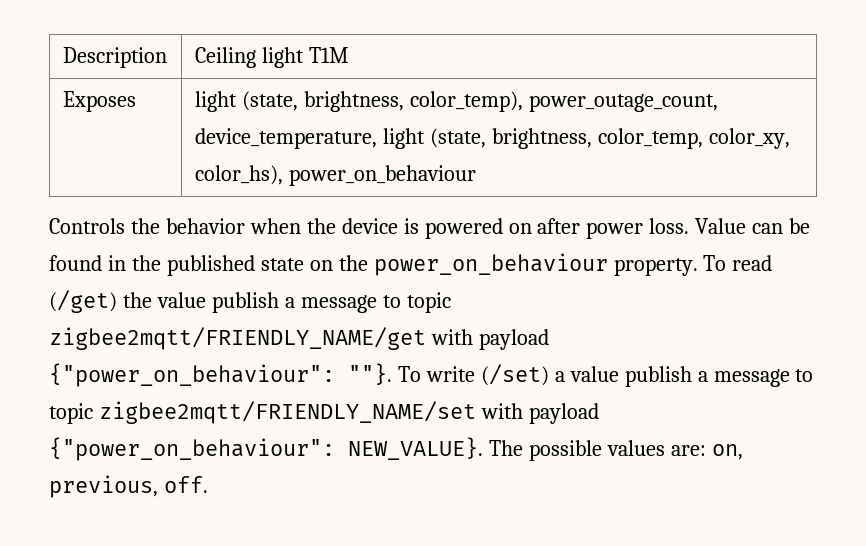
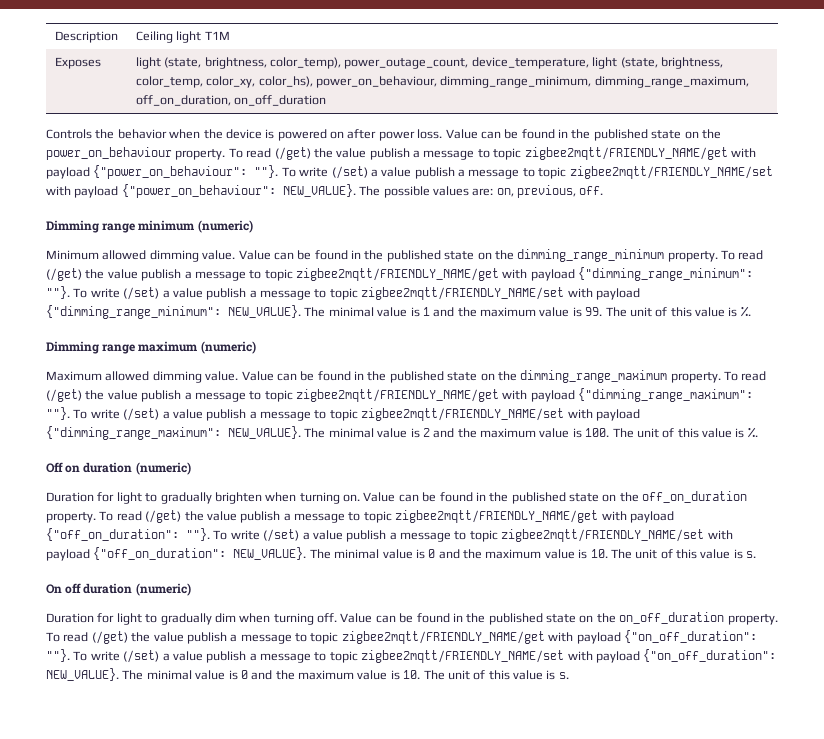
- Exposes | light (state, brightness, color_temp), power_outage_count, device_temperature, light (state, brightness, color_temp, color_xy, color_hs), power_on_behaviour
+ Exposes | light (state, brightness, color_temp), power_outage_count, device_temperature, light (state, brightness, color_temp, color_xy, color_hs), power_on_behaviour, dimming_range_minimum, dimming_range_maximum, off_on_duration, on_off_duration
+ Dimming range minimum (numeric)
+ Minimum allowed dimming value. Value can be found in the published state on the dimming_range_minimum property. To read (/get) the value publish a message to topic zigbee2mqtt/FRIENDLY_NAME/get with payload {"dimming_range_minimum": ""}. To write (/set) a value publish a message to topic zigbee2mqtt/FRIENDLY_NAME/set with payload {"dimming_range_minimum": NEW_VALUE}. The minimal value is 1 and the maximum value is 99. The unit of this value is %.
+ Dimming range maximum (numeric)
+ Maximum allowed dimming value. Value can be found in the published state on the dimming_range_maximum property. To read (/get) the value publish a message to topic zigbee2mqtt/FRIENDLY_NAME/get with payload {"dimming_range_maximum": ""}. To write (/set) a value publish a message to topic zigbee2mqtt/FRIENDLY_NAME/set with payload {"dimming_range_maximum": NEW_VALUE}. The minimal value is 2 and the maximum value is 100. The unit of this value is %.
+ Off on duration (numeric)
+ Duration for light to gradually brighten when turning on. Value can be found in the published state on the off_on_duration property. To read (/get) the value publish a message to topic zigbee2mqtt/FRIENDLY_NAME/get with payload {"off_on_duration": ""}. To write (/set) a value publish a message to topic zigbee2mqtt/FRIENDLY_NAME/set with payload {"off_on_duration": NEW_VALUE}. The minimal value is 0 and the maximum value is 10. The unit of this value is s.
+ On off duration (numeric)
+ Duration for light to gradually dim when turning off. Value can be found in the published state on the on_off_duration property. To read (/get) the value publish a message to topic zigbee2mqtt/FRIENDLY_NAME/get with payload {"on_off_duration": ""}. To write (/set) a value publish a message to topic zigbee2mqtt/FRIENDLY_NAME/set with payload {"on_off_duration": NEW_VALUE}. The minimal value is 0 and the maximum value is 10. The unit of this value is s.

